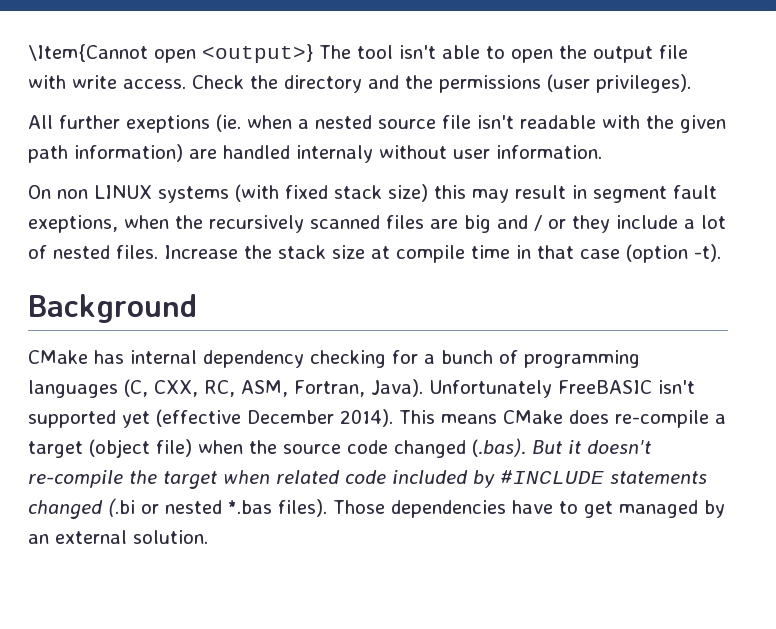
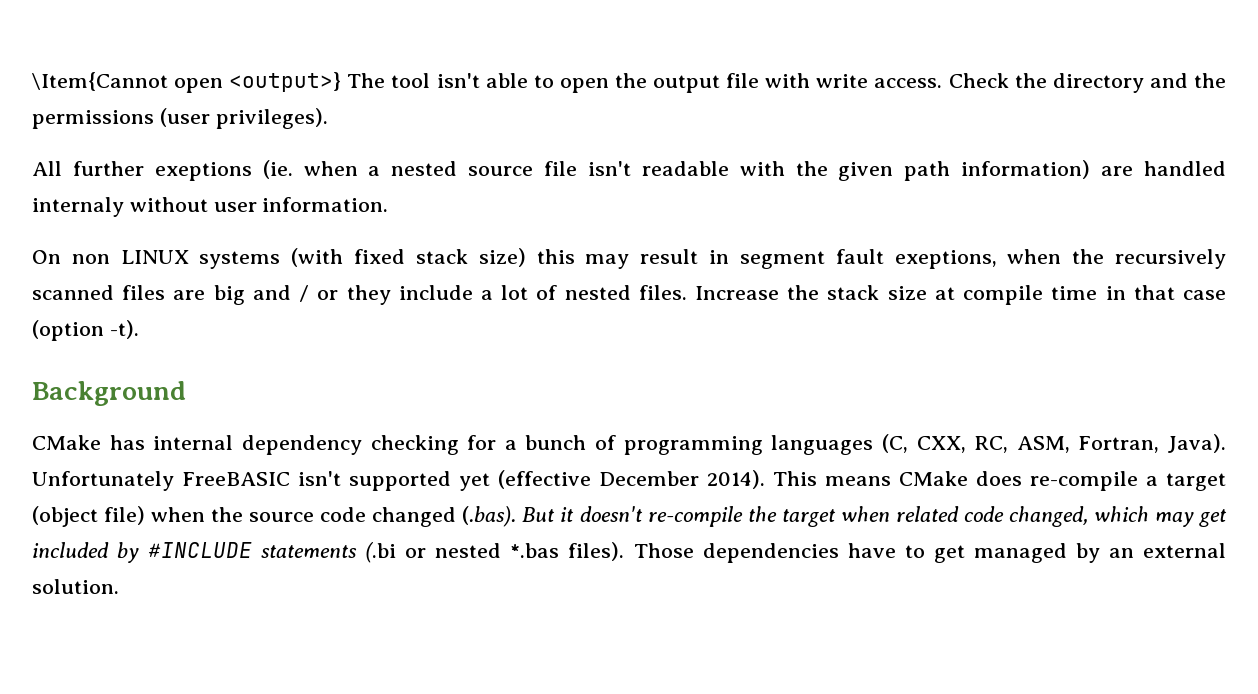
- This means CMake does re-compile a target (object file) when the source code changed (.bas). But it doesn't re-compile the target when related code included by #INCLUDE statements changed (.bi or nested *.bas files).
+ This means CMake does re-compile a target (object file) when the source code changed (.bas). But it doesn't re-compile the target when related code changed, which may get included by #INCLUDE statements (.bi or nested *.bas files).

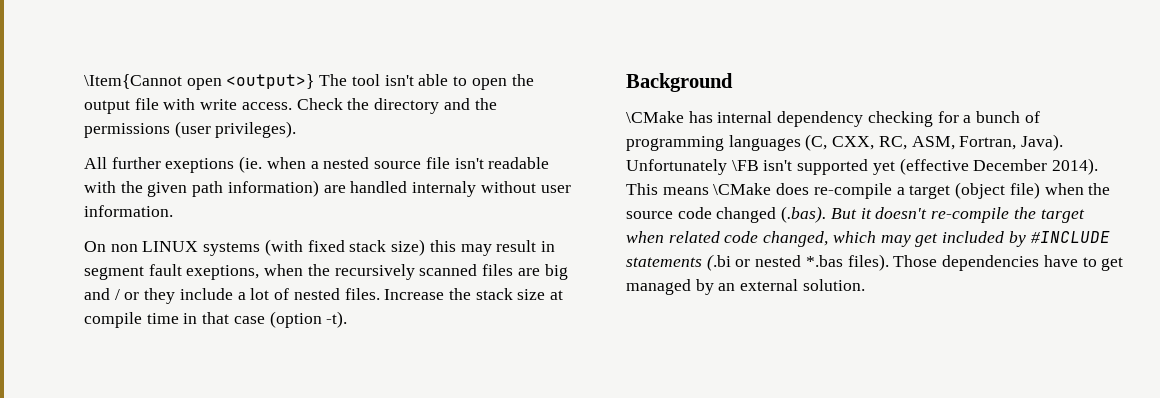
- CMake has internal dependency checking for a bunch of programming languages (C, CXX, RC, ASM, Fortran, Java).
+ \CMake has internal dependency checking for a bunch of programming languages (C, CXX, RC, ASM, Fortran, Java).
- Unfortunately FreeBASIC isn't supported yet (effective December 2014).
+ Unfortunately \FB isn't supported yet (effective December 2014).
- This means CMake does re-compile a target (object file) when the source code changed (.bas). But it doesn't re-compile the target when related code changed, which may get included by #INCLUDE statements (.bi or nested *.bas files).
+ This means \CMake does re-compile a target (object file) when the source code changed (.bas). But it doesn't re-compile the target when related code changed, which may get included by #INCLUDE statements (.bi or nested *.bas files).

